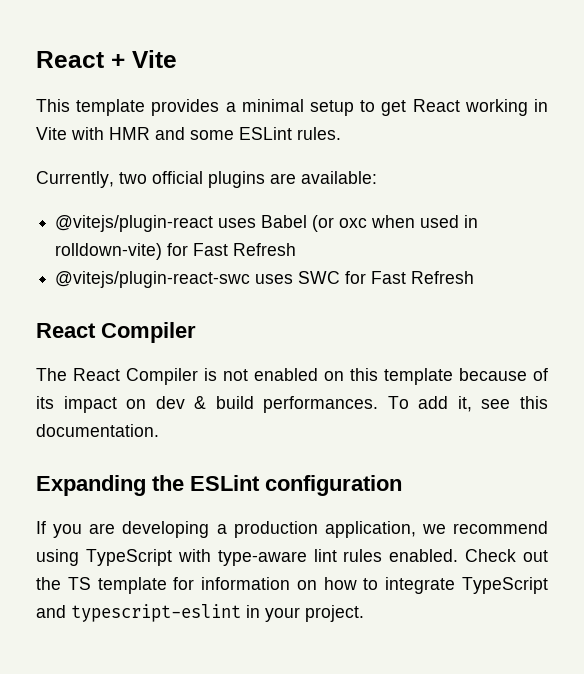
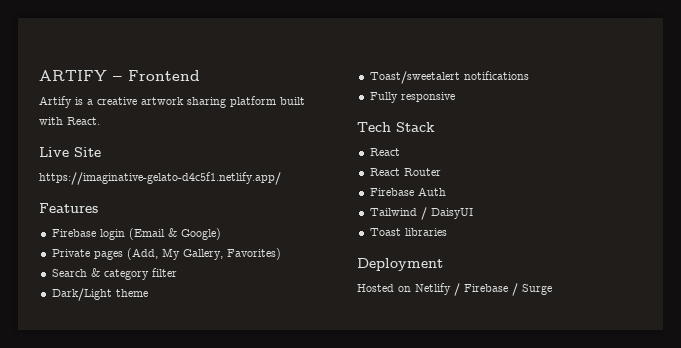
- React + Vite
- This template provides a minimal setup to get React working in Vite with HMR and some ESLint rules.
- Currently, two official plugins are available:
- @vitejs/plugin-react uses Babel (or oxc when used in rolldown-vite) for Fast Refresh
- @vitejs/plugin-react-swc uses SWC for Fast Refresh
- React Compiler
- The React Compiler is not enabled on this template because of its impact on dev & build performances. To add it, see this documentation.
- Expanding the ESLint configuration
- If you are developing a production application, we recommend using TypeScript with type-aware lint rules enabled. Check out the TS template for information on how to integrate TypeScript and typescript-eslint in your project.
+ ARTIFY – Frontend
+ Artify is a creative artwork sharing platform built with React.
+ Live Site
+ https://imaginative-gelato-d4c5f1.netlify.app/
+ Features
+ Firebase login (Email & Google)
+ Private pages (Add, My Gallery, Favorites)
+ Search & category filter
+ Dark/Light theme
+ Toast/sweetalert notifications
+ Fully responsive
+ Tech Stack
+ React
+ React Router
+ Firebase Auth
+ Tailwind / DaisyUI
+ Toast libraries
+ Deployment
+ Hosted on Netlify / Firebase / Surge

